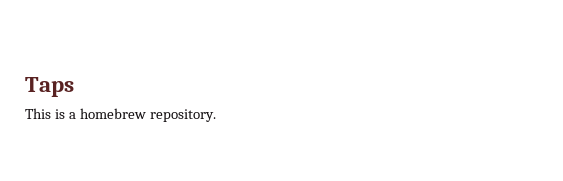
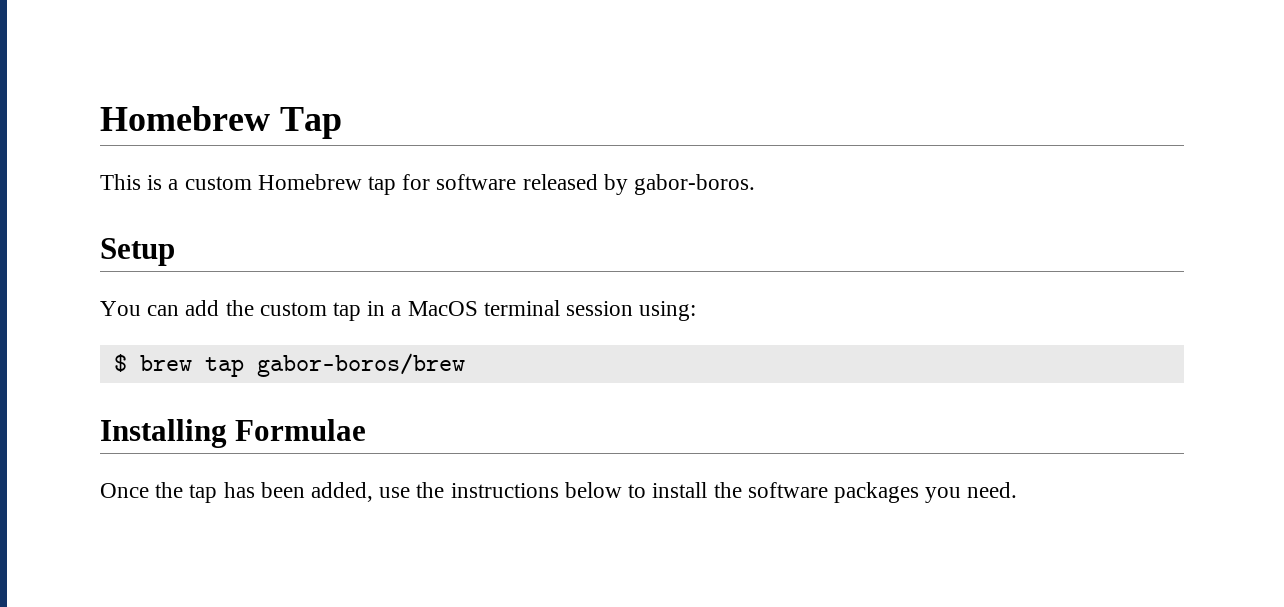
- Taps
+ Homebrew Tap
- This is a homebrew repository.
+ This is a custom Homebrew tap for software released by gabor-boros.
+ Setup
+ You can add the custom tap in a MacOS terminal session using:
+ $ brew tap gabor-boros/brew
+ Installing Formulae
+ Once the tap has been added, use the instructions below to install the software packages you need.

